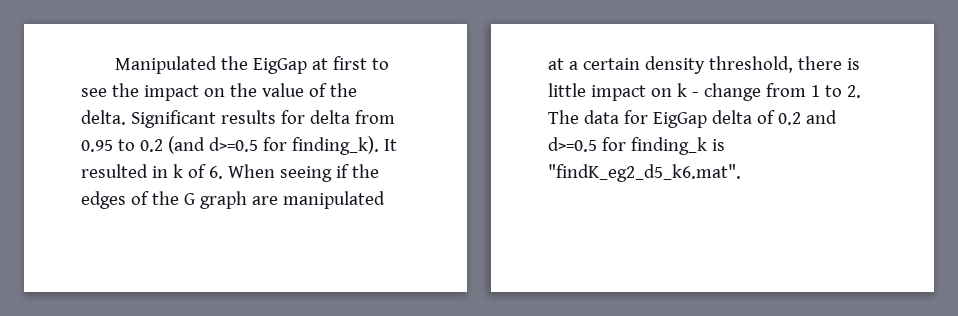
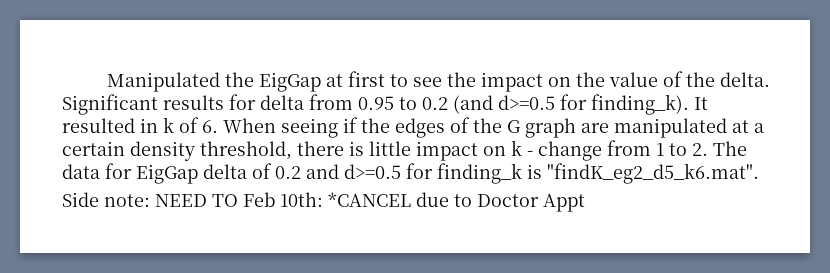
+ Side note: NEED TO Feb 10th: *CANCEL due to Doctor Appt

